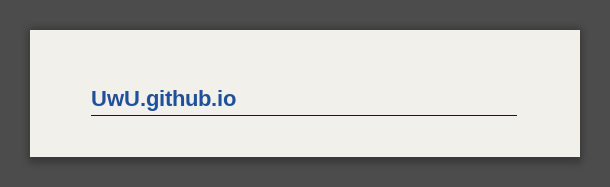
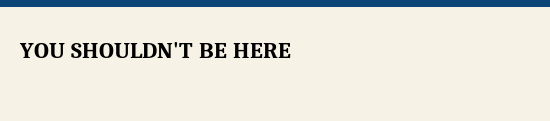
- UwU.github.io
+ YOU SHOULDN'T BE HERE

